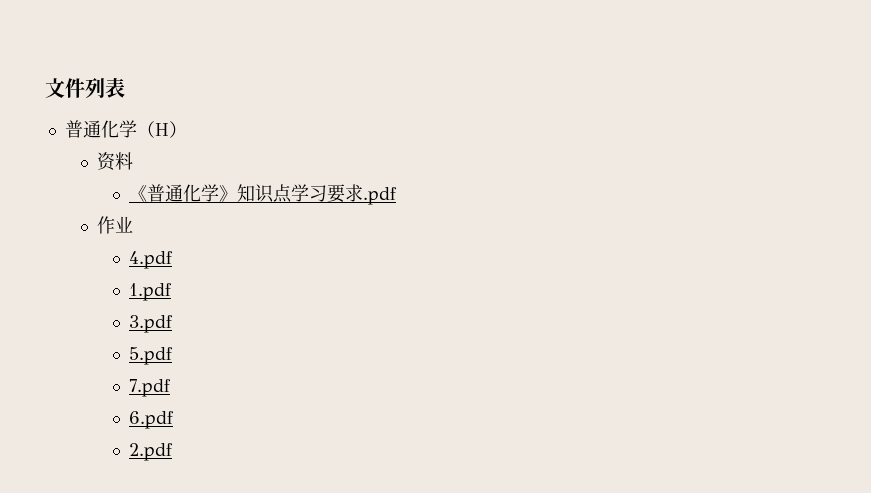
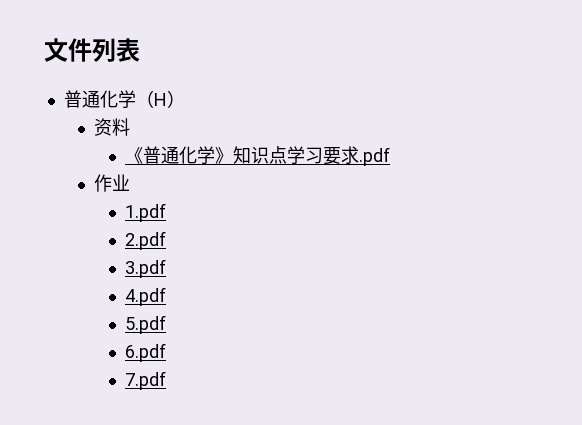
- 4.pdf
  1.pdf
+ 2.pdf
+ 4.pdf
- 7.pdf
- 2.pdf
+ 7.pdf

